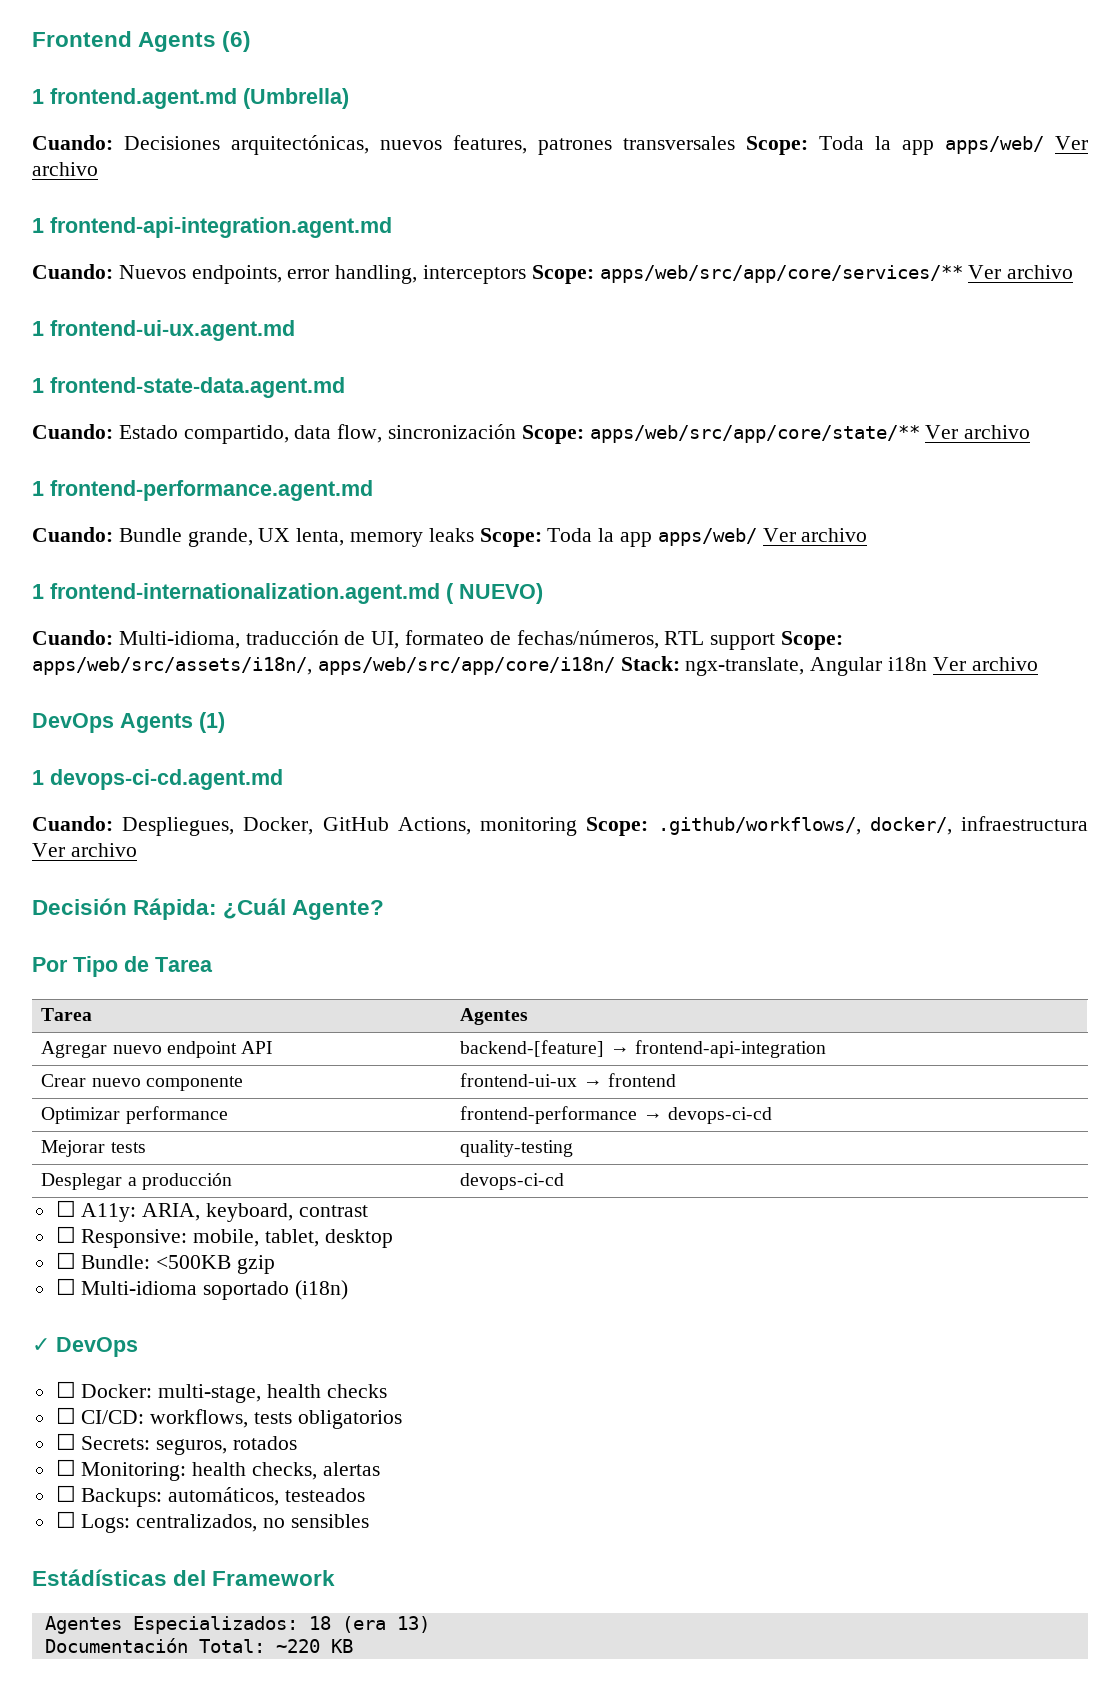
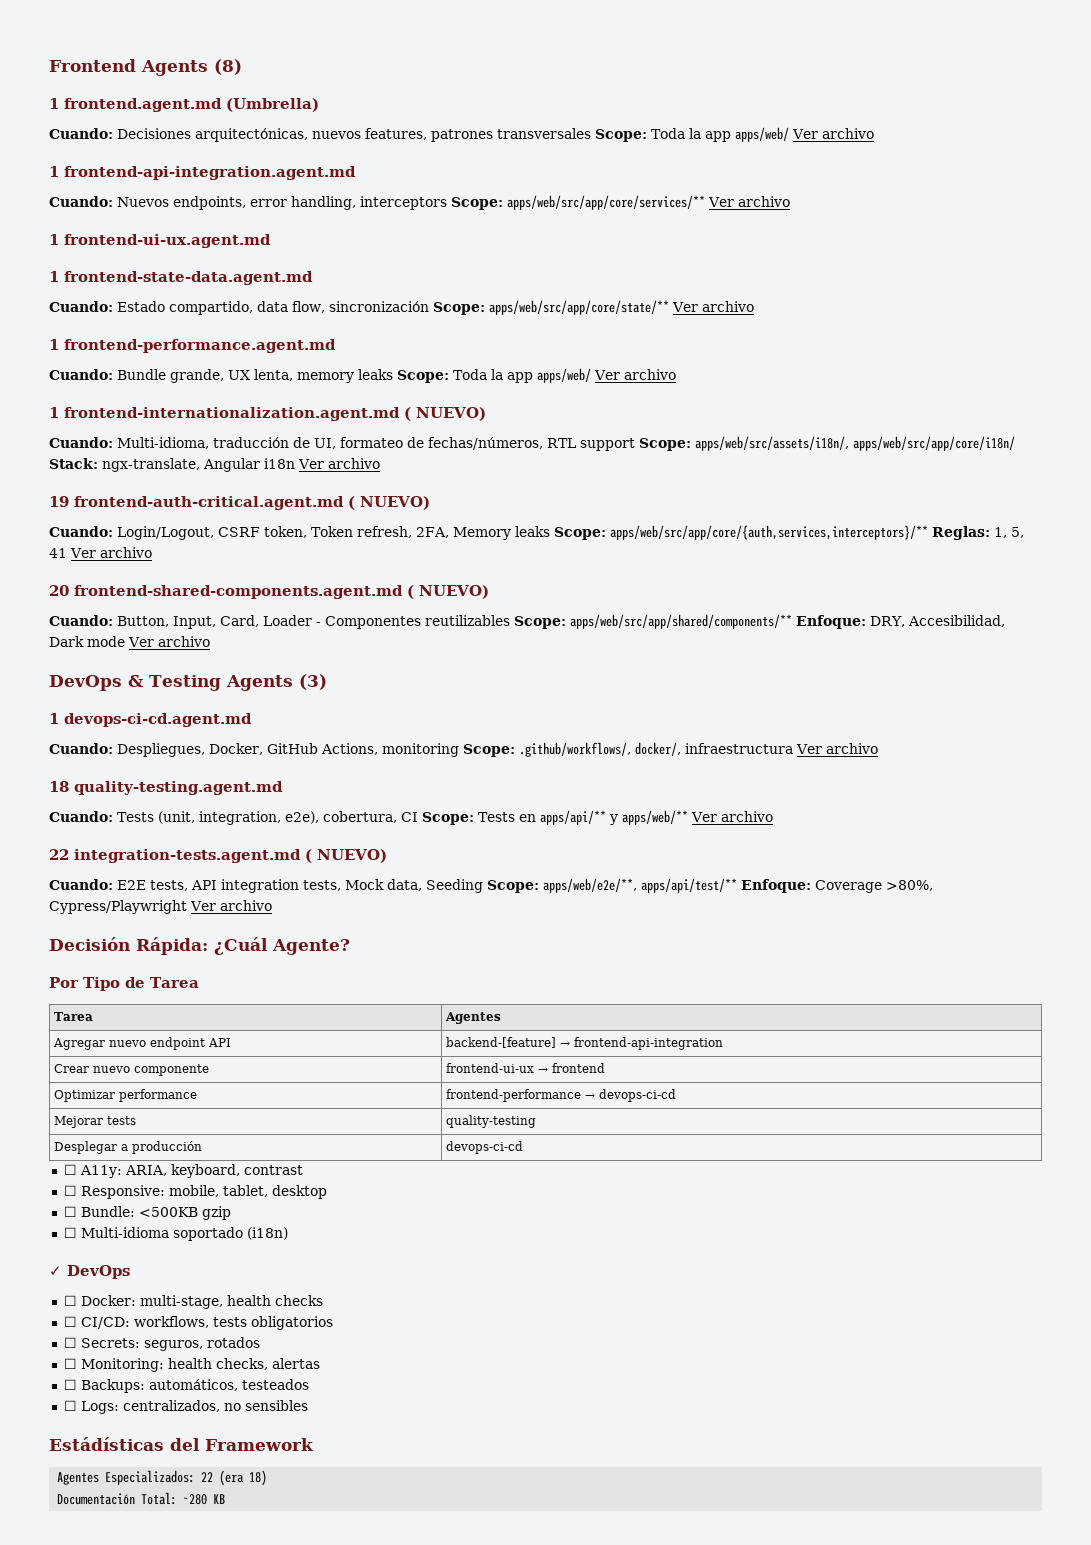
- Frontend Agents (6)
+ Frontend Agents (8)
- DevOps Agents (1)
+ 19 frontend-auth-critical.agent.md ( NUEVO)
+ Cuando: Login/Logout, CSRF token, Token refresh, 2FA, Memory leaks Scope: apps/web/src/app/core/{auth,services,interceptors}/** Reglas: 1, 5, 41 Ver archivo
+ 20 frontend-shared-components.agent.md ( NUEVO)
+ Cuando: Button, Input, Card, Loader - Componentes reutilizables Scope: apps/web/src/app/shared/components/** Enfoque: DRY, Accesibilidad, Dark mode Ver archivo
+ DevOps & Testing Agents (3)
+ 18 quality-testing.agent.md
+ Cuando: Tests (unit, integration, e2e), cobertura, CI Scope: Tests en apps/api/** y apps/web/** Ver archivo
+ 22 integration-tests.agent.md ( NUEVO)
+ Cuando: E2E tests, API integration tests, Mock data, Seeding Scope: apps/web/e2e/**, apps/api/test/** Enfoque: Coverage >80%, Cypress/Playwright Ver archivo
- Agentes Especializados: 18 (era 13)
+ Agentes Especializados: 22 (era 18)
- Documentación Total: ~220 KB
+ Documentación Total: ~280 KB

